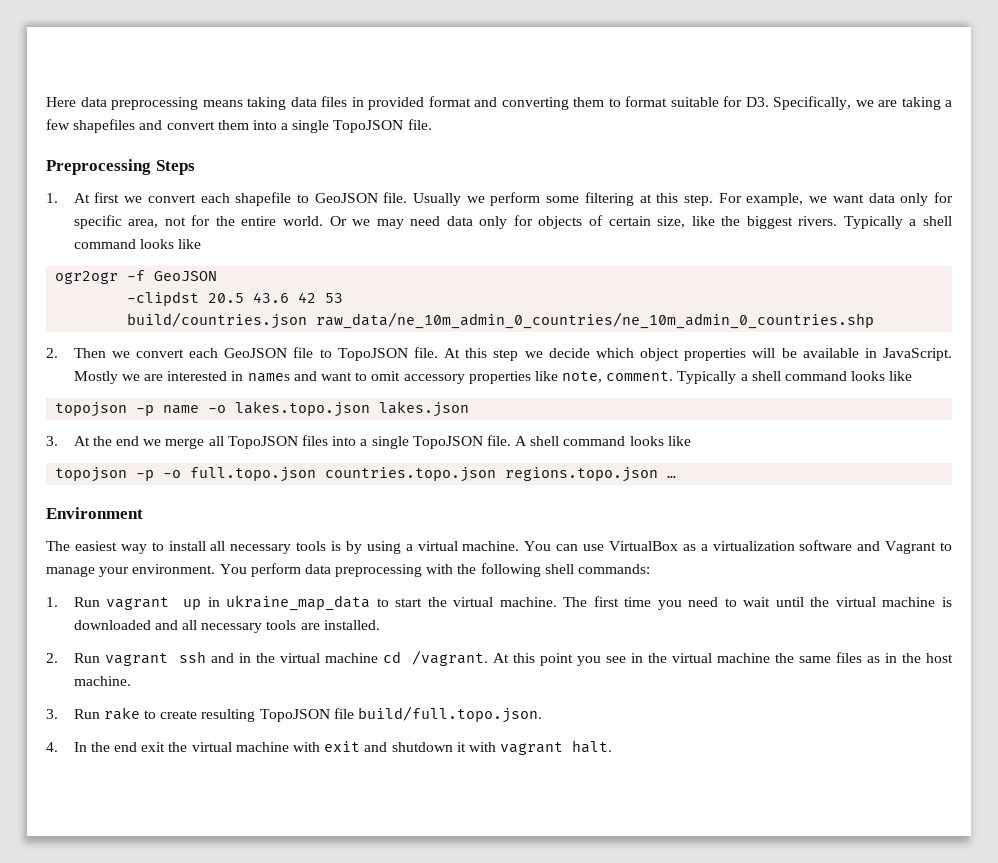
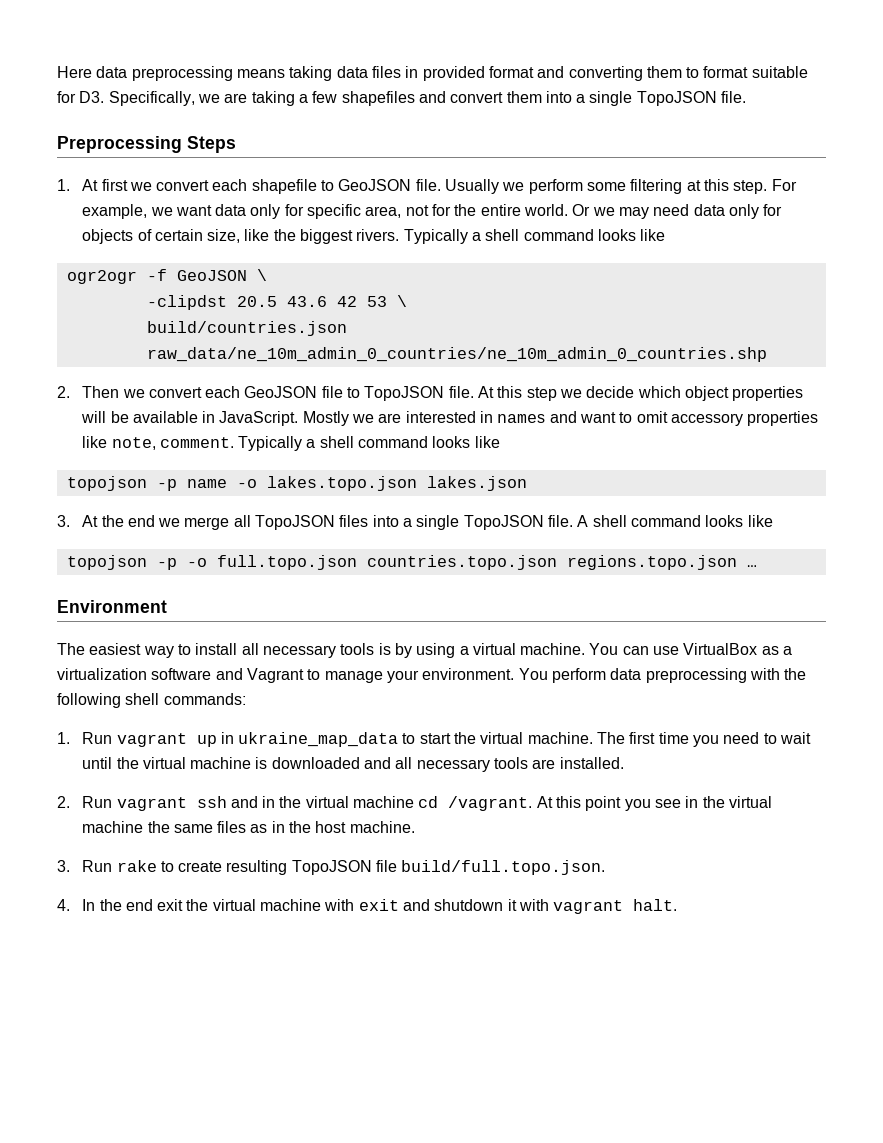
- ogr2ogr -f GeoJSON
+ ogr2ogr -f GeoJSON \
- -clipdst 20.5 43.6 42 53
+ -clipdst 20.5 43.6 42 53 \

